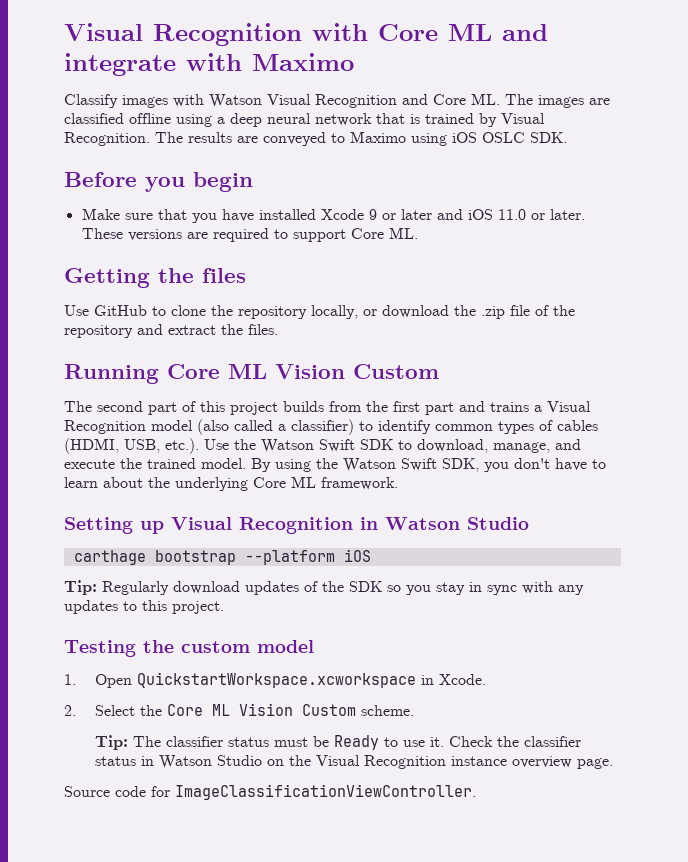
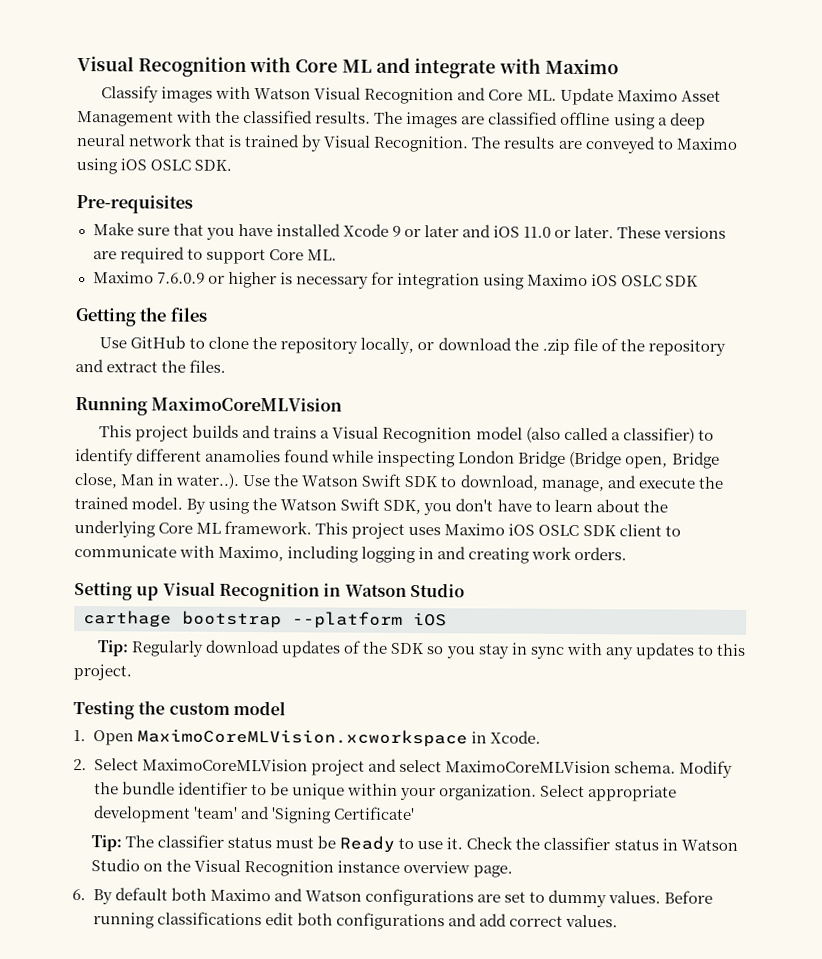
- Classify images with Watson Visual Recognition and Core ML. The images are classified offline using a deep neural network that is trained by Visual Recognition.
+ Classify images with Watson Visual Recognition and Core ML. Update Maximo Asset Management with the classified results. The images are classified offline using a deep neural network that is trained by Visual Recognition.
- Before you begin
+ Pre-requisites
+ Maximo 7.6.0.9 or higher is necessary for integration using Maximo iOS OSLC SDK
- Running Core ML Vision Custom
- The second part of this project builds from the first part and trains a Visual Recognition model (also called a classifier) to identify common types of cables (HDMI, USB, etc.). Use the Watson Swift SDK to download, manage, and execute the trained model.
+ Running MaximoCoreMLVision
+ This project builds and trains a Visual Recognition model (also called a classifier) to identify different anamolies found while inspecting London Bridge (Bridge open, Bridge close, Man in water..). Use the Watson Swift SDK to download, manage, and execute the trained model.
+ This project uses Maximo iOS OSLC SDK client to communicate with Maximo, including logging in and creating work orders.
- 1. Open QuickstartWorkspace.xcworkspace in Xcode.
+ 1. Open MaximoCoreMLVision.xcworkspace in Xcode.
- 2. Select the Core ML Vision Custom scheme.
+ 2. Select MaximoCoreMLVision project and select MaximoCoreMLVision schema. Modify the bundle identifier to be unique within your organization. Select appropriate development 'team' and 'Signing Certificate'
- Source code for ImageClassificationViewController.
+ 6. By default both Maximo and Watson configurations are set to dummy values. Before running classifications edit both configurations and add correct values.

